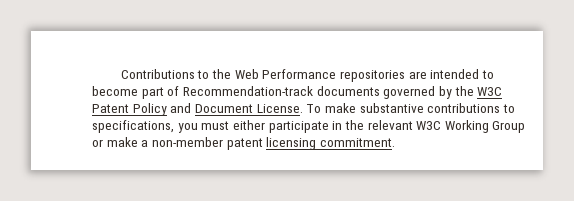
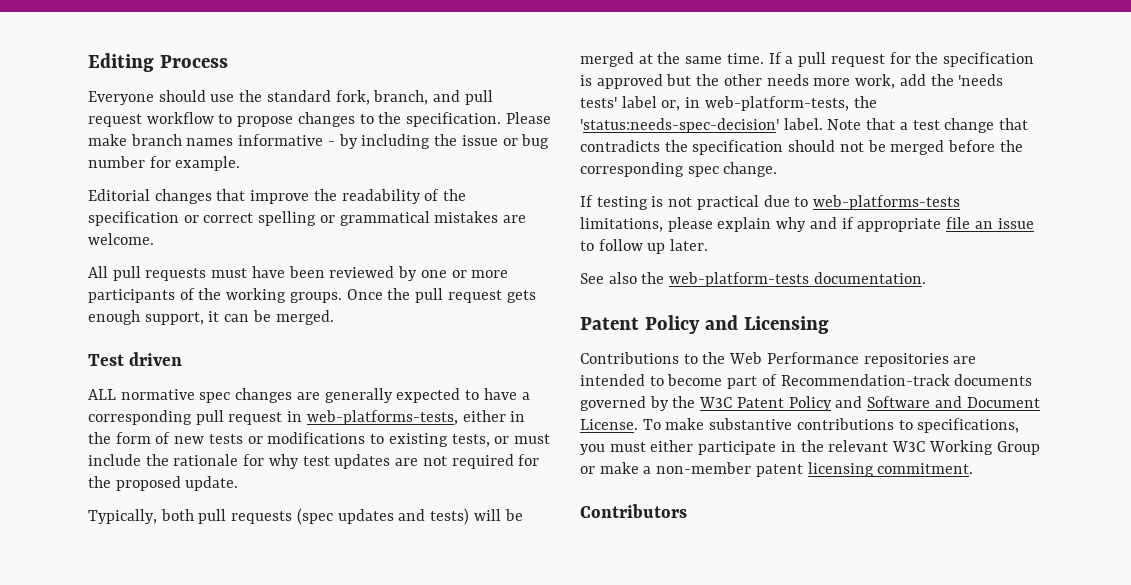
+ Editing Process
+ Everyone should use the standard fork, branch, and pull request workflow to propose changes to the specification. Please make branch names informative - by including the issue or bug number for example.
+ Editorial changes that improve the readability of the specification or correct spelling or grammatical mistakes are welcome.
+ All pull requests must have been reviewed by one or more participants of the working groups. Once the pull request gets enough support, it can be merged.
+ Test driven
+ ALL normative spec changes are generally expected to have a corresponding pull request in web-platforms-tests, either in the form of new tests or modifications to existing tests, or must include the rationale for why test updates are not required for the proposed update.
+ Typically, both pull requests (spec updates and tests) will be merged at the same time. If a pull request for the specification is approved but the other needs more work, add the 'needs tests' label or, in web-platform-tests, the 'status:needs-spec-decision' label. Note that a test change that contradicts the specification should not be merged before the corresponding spec change.
+ If testing is not practical due to web-platforms-tests limitations, please explain why and if appropriate file an issue to follow up later.
+ See also the web-platform-tests documentation.
+ Patent Policy and Licensing
- Contributions to the Web Performance repositories are intended to become part of Recommendation-track documents governed by the W3C Patent Policy and Document License.
+ Contributions to the Web Performance repositories are intended to become part of Recommendation-track documents governed by the W3C Patent Policy and Software and Document License.
+ Contributors

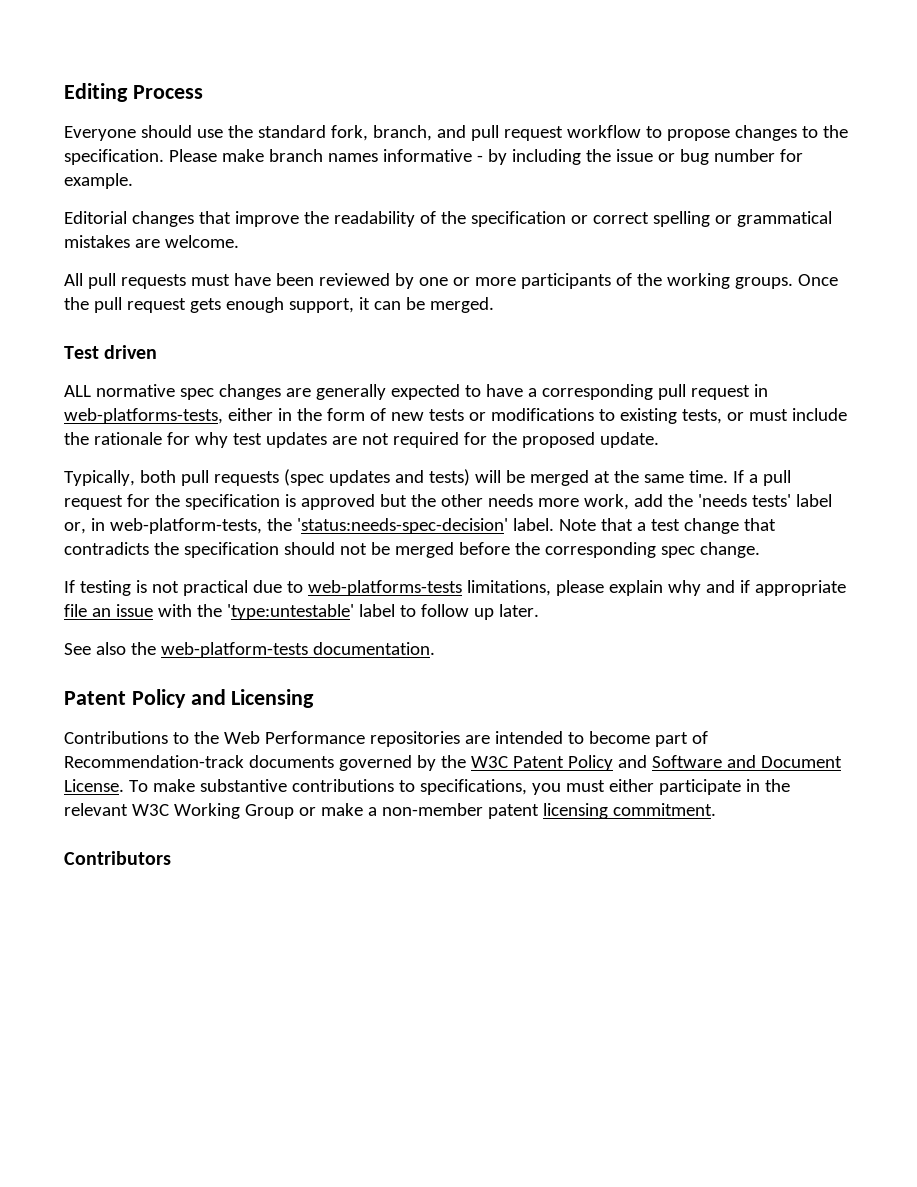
- If testing is not practical due to web-platforms-tests limitations, please explain why and if appropriate file an issue to follow up later.
+ If testing is not practical due to web-platforms-tests limitations, please explain why and if appropriate file an issue with the 'type:untestable' label to follow up later.

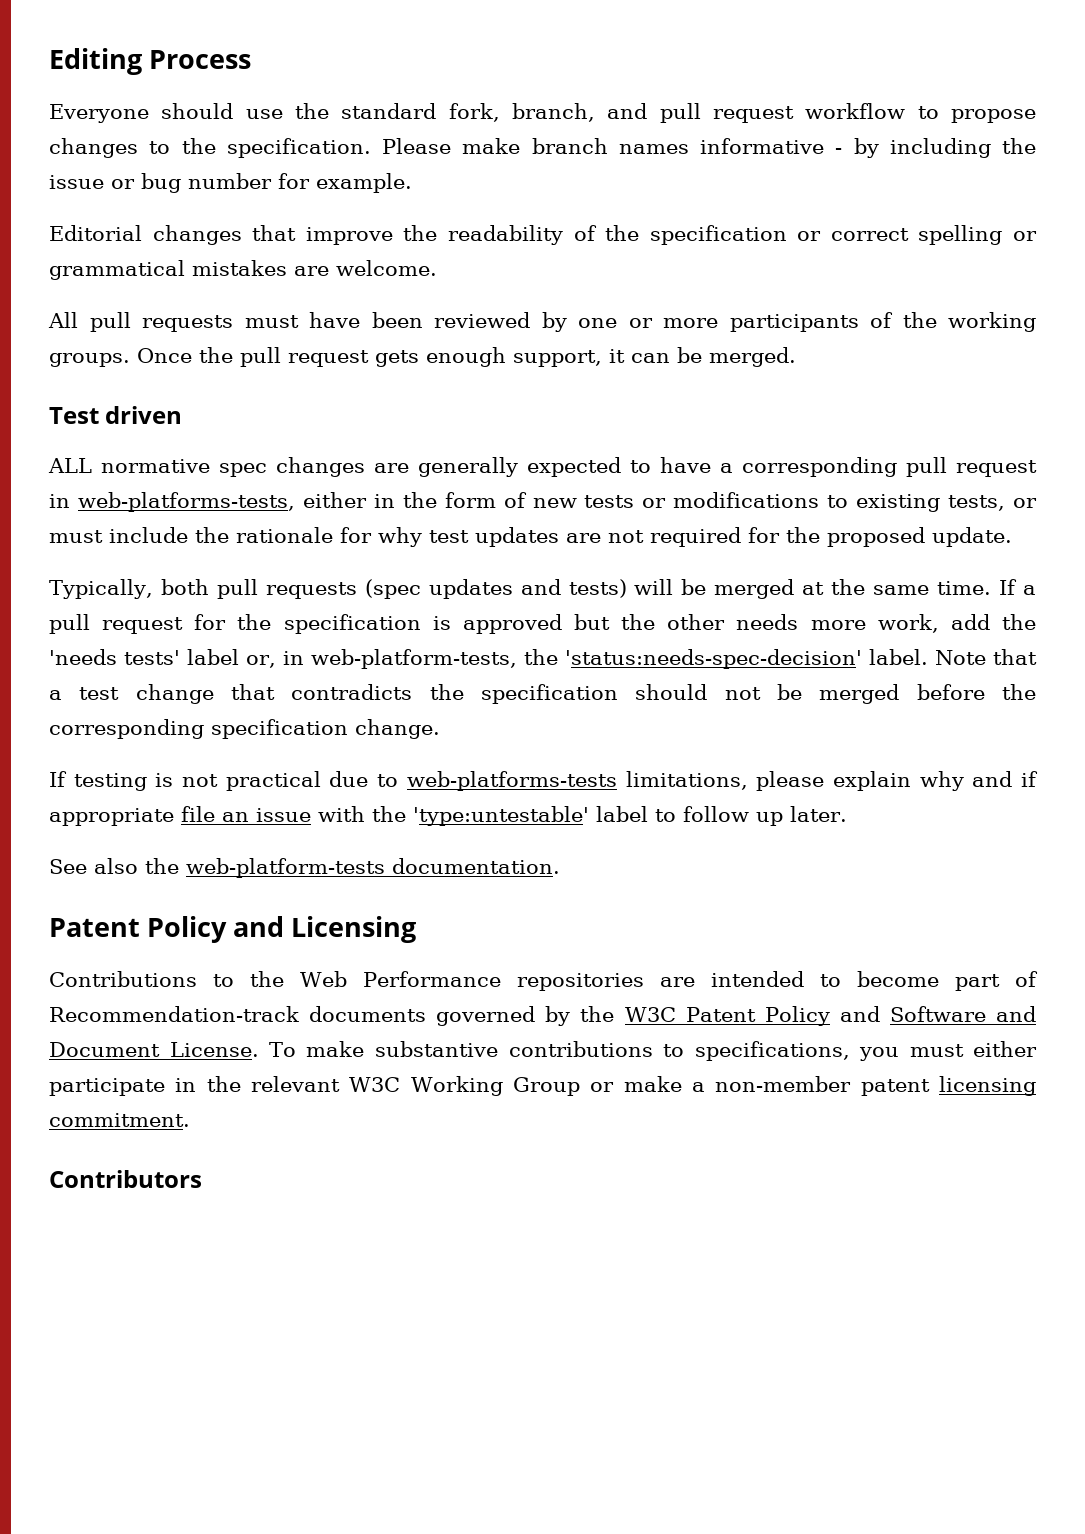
- Note that a test change that contradicts the specification should not be merged before the corresponding spec change.
+ Note that a test change that contradicts the specification should not be merged before the corresponding specification change.

